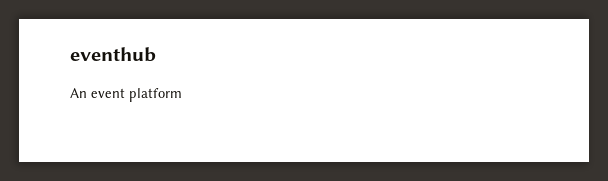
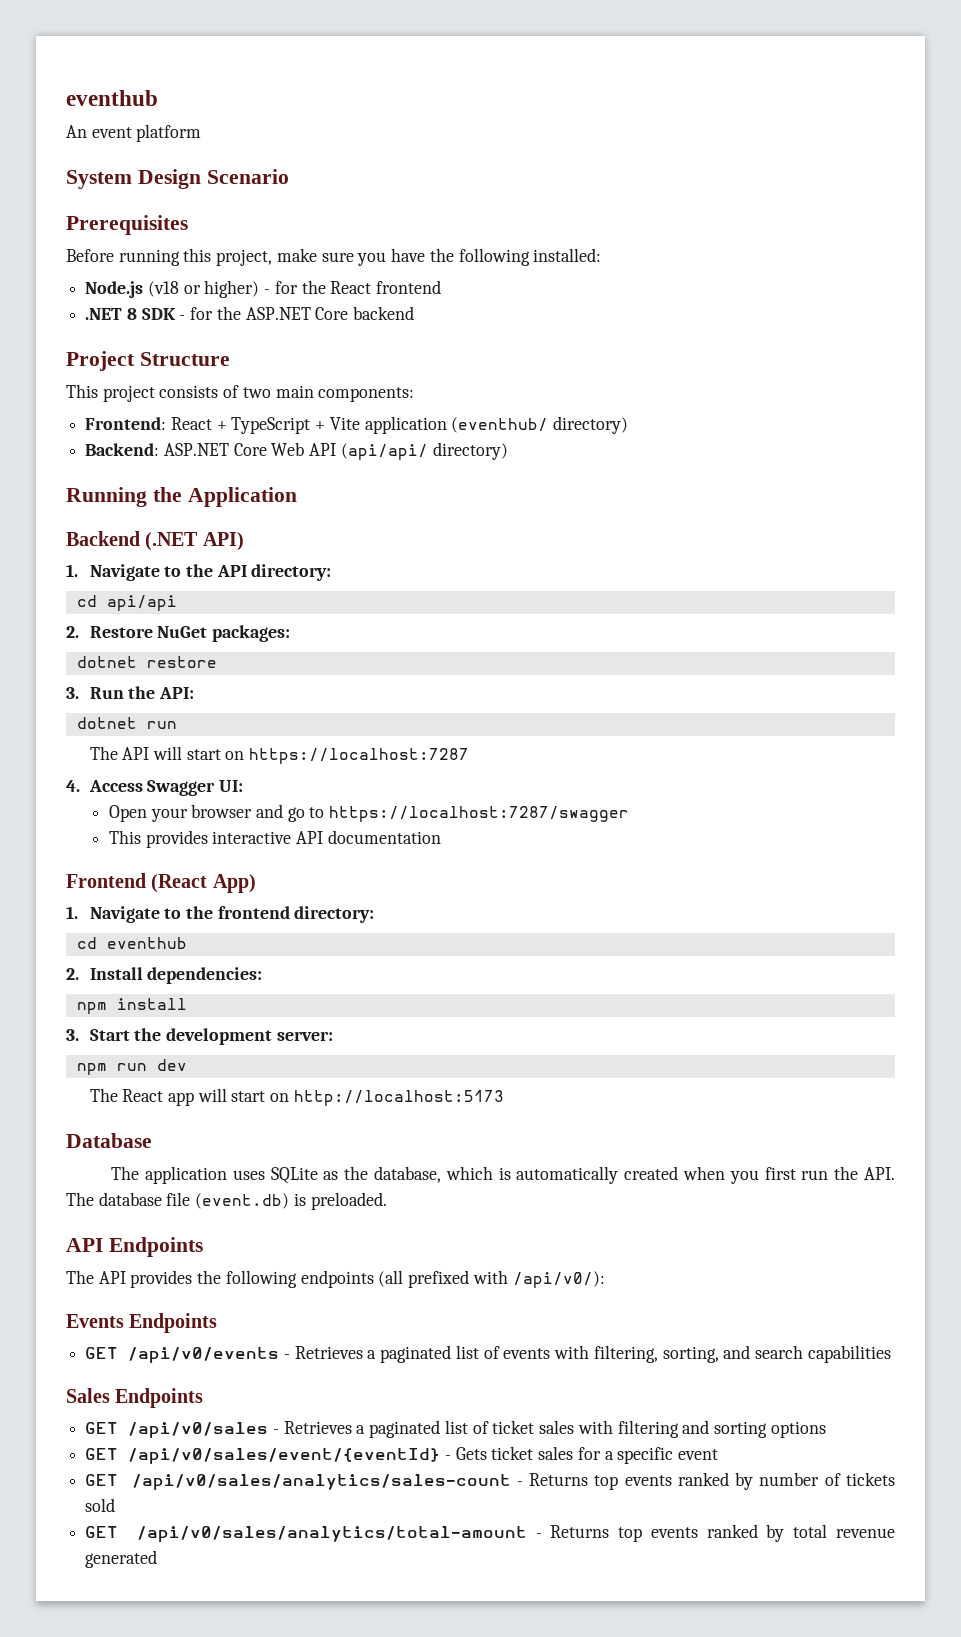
+ System Design Scenario
+ Prerequisites
+ Before running this project, make sure you have the following installed:
+ Node.js (v18 or higher) - for the React frontend
+ .NET 8 SDK - for the ASP.NET Core backend
+ Project Structure
+ This project consists of two main components:
+ Frontend: React + TypeScript + Vite application (eventhub/ directory)
+ Backend: ASP.NET Core Web API (api/api/ directory)
+ Running the Application
+ Backend (.NET API)
+ 1. Navigate to the API directory:
+ cd api/api
+ 2. Restore NuGet packages:
+ dotnet restore
+ 3. Run the API:
+ dotnet run
+ The API will start on https://localhost:7287
+ 4. Access Swagger UI:
+ Open your browser and go to https://localhost:7287/swagger
+ This provides interactive API documentation
+ Frontend (React App)
+ 1. Navigate to the frontend directory:
+ cd eventhub
+ 2. Install dependencies:
+ npm install
+ 3. Start the development server:
+ npm run dev
+ The React app will start on http://localhost:5173
+ Database
+ The application uses SQLite as the database, which is automatically created when you first run the API. The database file (event.db) is preloaded.
+ API Endpoints
+ The API provides the following endpoints (all prefixed with /api/v0/):
+ Events Endpoints
+ GET /api/v0/events - Retrieves a paginated list of events with filtering, sorting, and search capabilities
+ Sales Endpoints
+ GET /api/v0/sales - Retrieves a paginated list of ticket sales with filtering and sorting options
+ GET /api/v0/sales/event/{eventId} - Gets ticket sales for a specific event
+ GET /api/v0/sales/analytics/sales-count - Returns top events ranked by number of tickets sold
+ GET /api/v0/sales/analytics/total-amount - Returns top events ranked by total revenue generated

